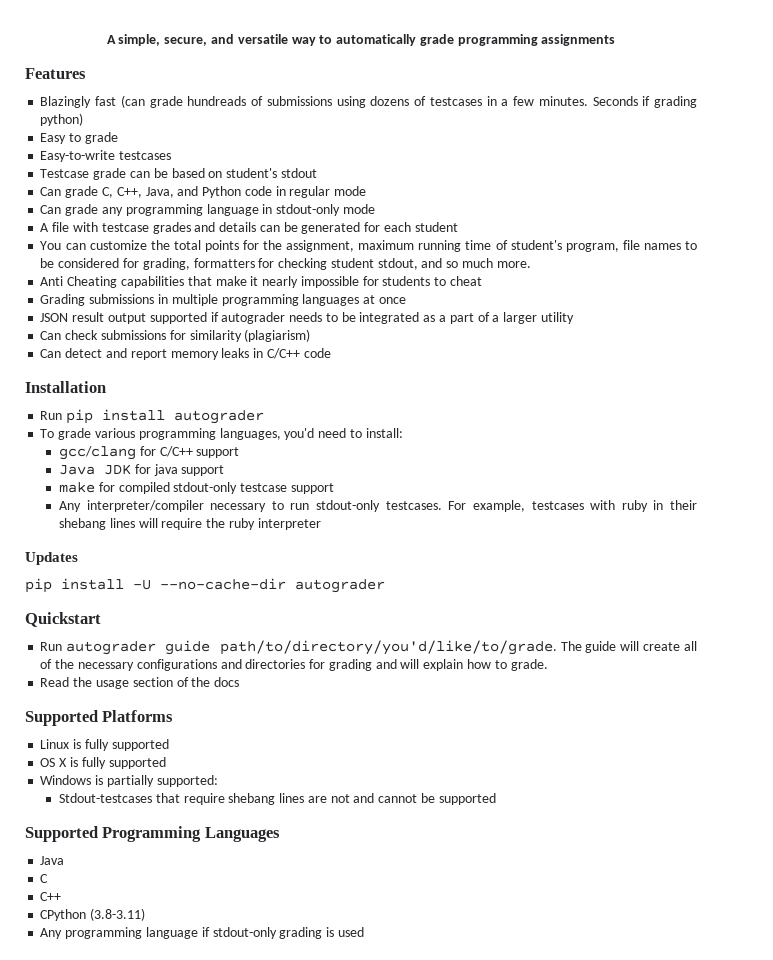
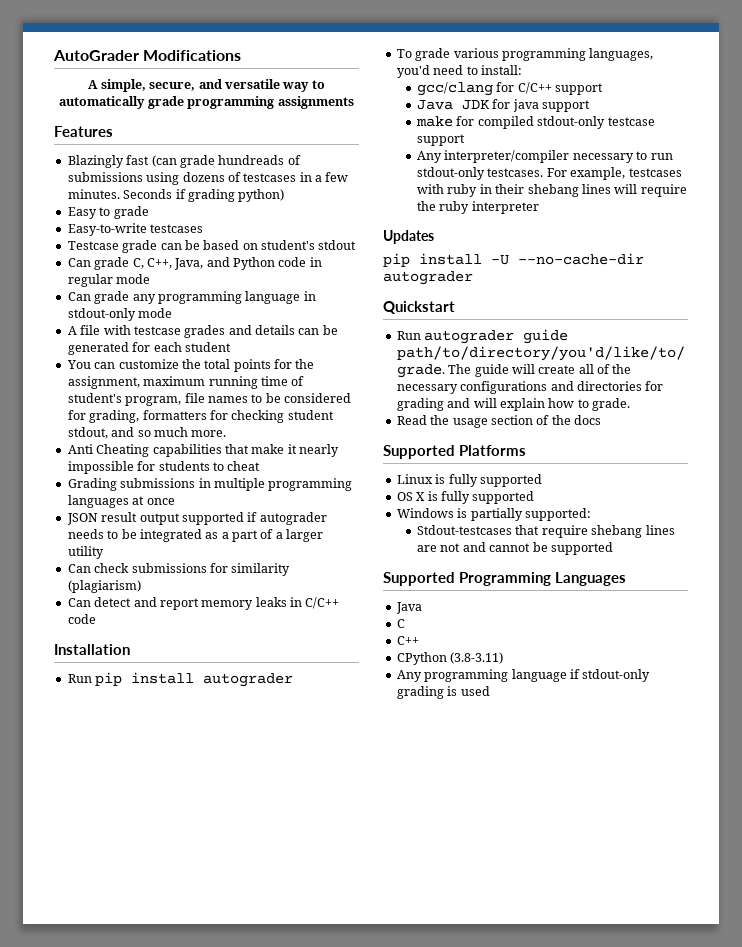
+ AutoGrader Modifications

